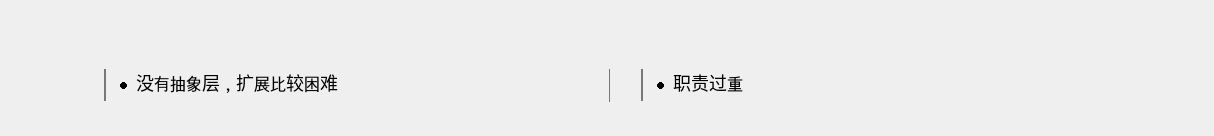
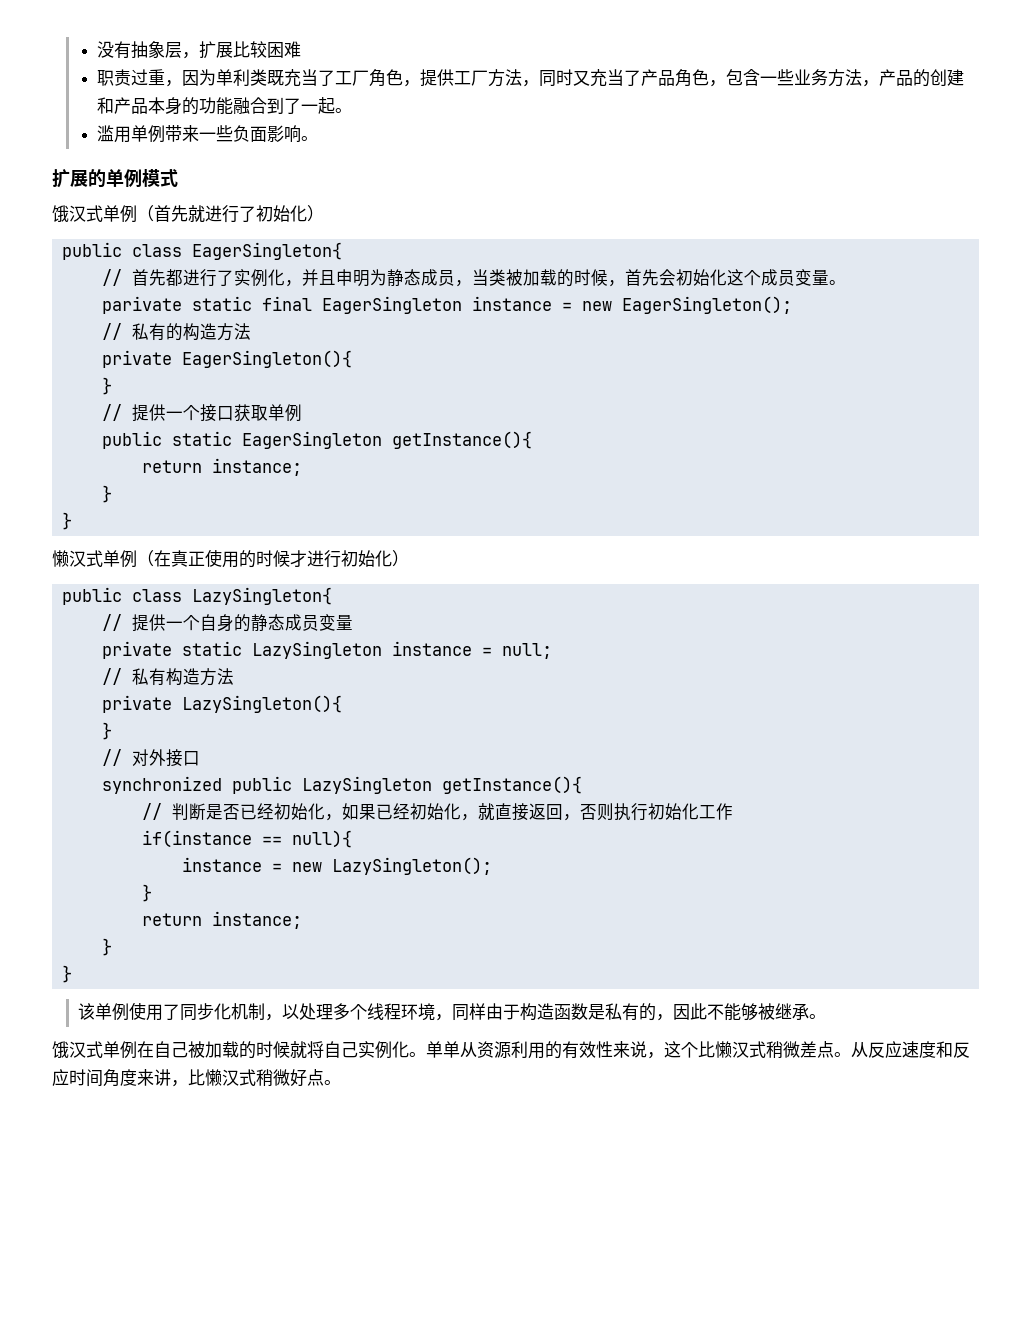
- 职责过重
+ 职责过重，因为单利类既充当了工厂角色，提供工厂方法，同时又充当了产品角色，包含一些业务方法，产品的创建和产品本身的功能融合到了一起。
+ 滥用单例带来一些负面影响。
+ 扩展的单例模式
+ 饿汉式单例（首先就进行了初始化）
+ public class EagerSingleton{
+ // 首先都进行了实例化，并且申明为静态成员，当类被加载的时候，首先会初始化这个成员变量。
+ parivate static final EagerSingleton instance = new EagerSingleton();
+ // 私有的构造方法
+ private EagerSingleton(){
+ }
+ // 提供一个接口获取单例
+ public static EagerSingleton getInstance(){
+ return instance;
+ }
+ }
+ 懒汉式单例（在真正使用的时候才进行初始化）
+ public class LazySingleton{
+ // 提供一个自身的静态成员变量
+ private static LazySingleton instance = null;
+ // 私有构造方法
+ private LazySingleton(){
+ }
+ // 对外接口
+ synchronized public LazySingleton getInstance(){
+ // 判断是否已经初始化，如果已经初始化，就直接返回，否则执行初始化工作
+ if(instance == null){
+ instance = new LazySingleton();
+ }
+ return instance;
+ }
+ }
+ 该单例使用了同步化机制，以处理多个线程环境，同样由于构造函数是私有的，因此不能够被继承。
+ 饿汉式单例在自己被加载的时候就将自己实例化。单单从资源利用的有效性来说，这个比懒汉式稍微差点。从反应速度和反应时间角度来讲，比懒汉式稍微好点。

